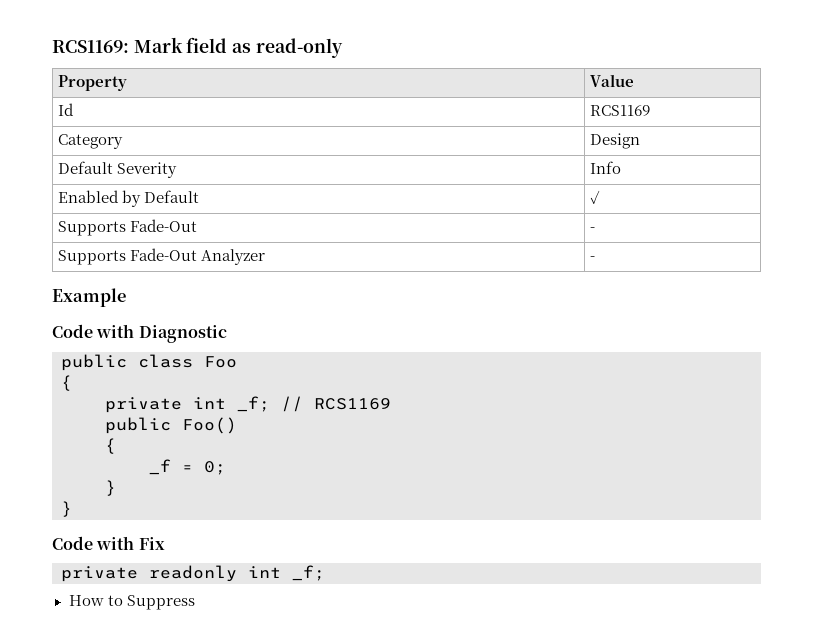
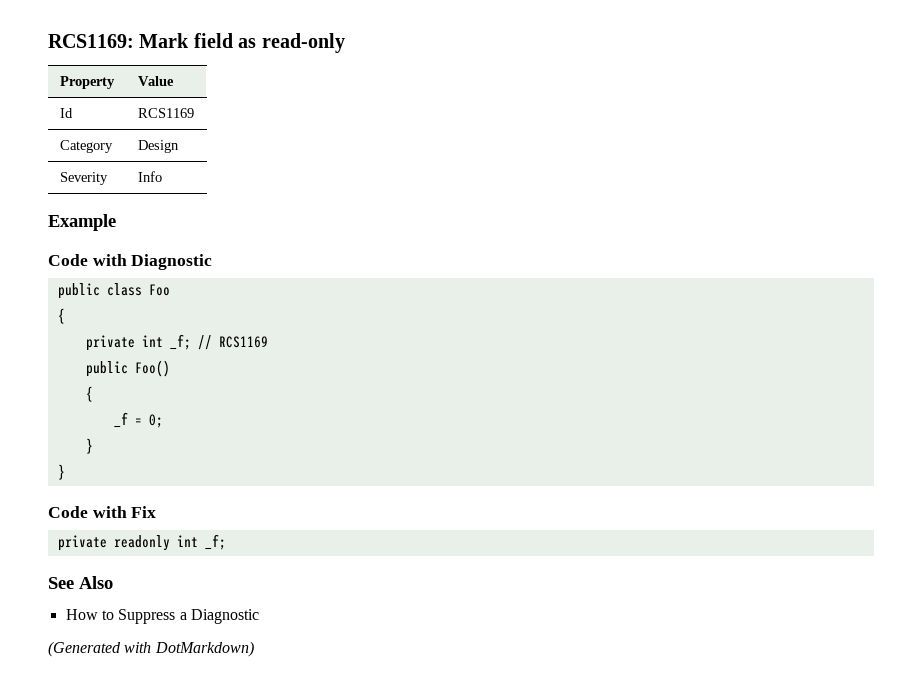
- Default Severity | Info
+ Severity | Info
- Enabled by Default | ✓
- Supports Fade-Out | -
- Supports Fade-Out Analyzer | -
+ See Also
- How to Suppress
+ How to Suppress a Diagnostic
+ (Generated with DotMarkdown)

